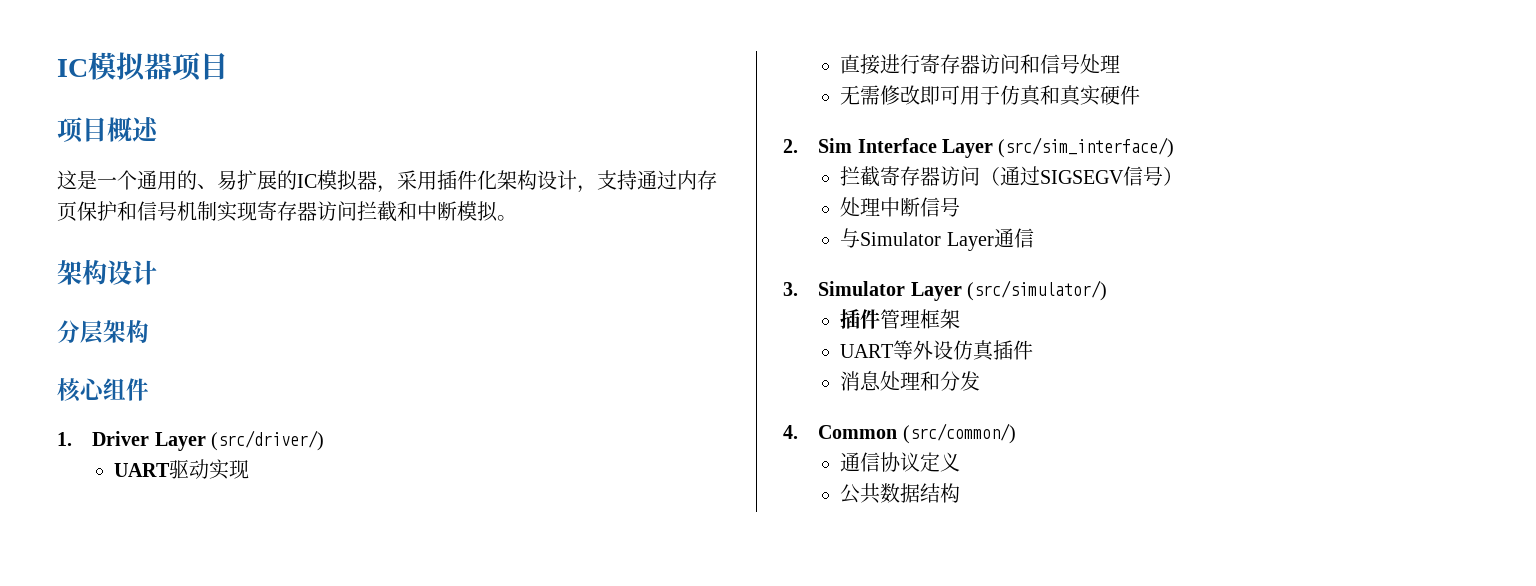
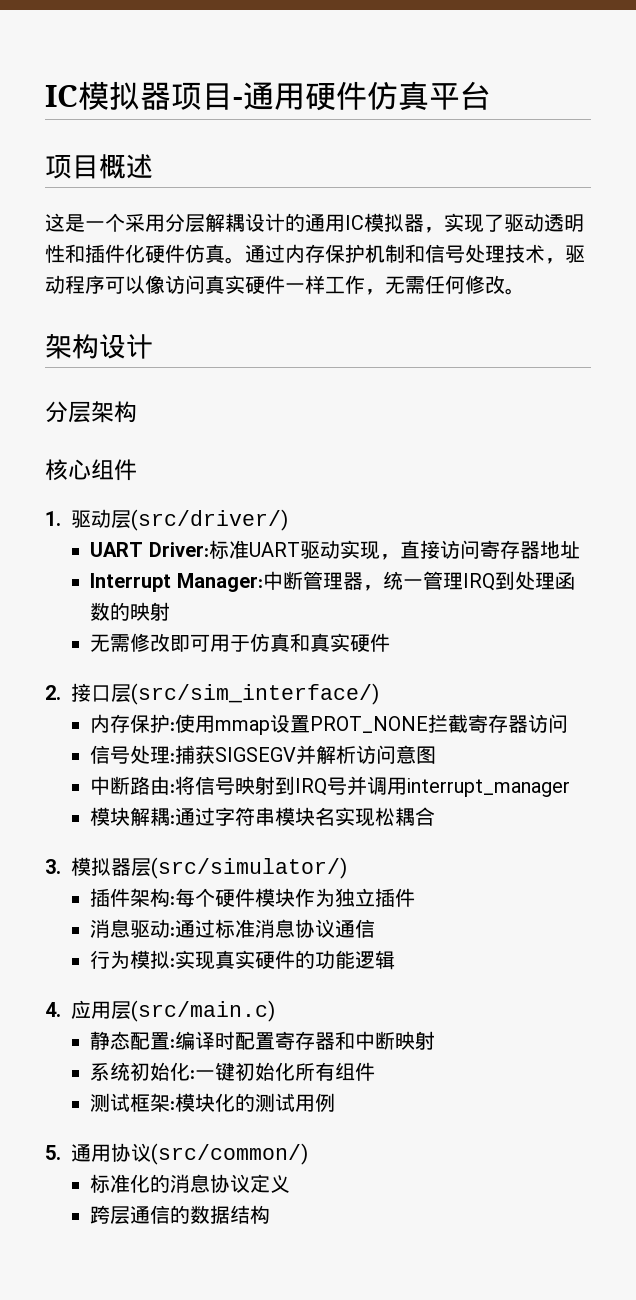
- IC模拟器项目
+ IC模拟器项目-通用硬件仿真平台
- 这是一个通用的、易扩展的IC模拟器，采用插件化架构设计，支持通过内存页保护和信号机制实现寄存器访问拦截和中断模拟。
+ 这是一个采用分层解耦设计的通用IC模拟器，实现了驱动透明性和插件化硬件仿真。通过内存保护机制和信号处理技术，驱动程序可以像访问真实硬件一样工作，无需任何修改。
- 1. Driver Layer (src/driver/)
+ 1.驱动层(src/driver/)
- UART驱动实现
- 直接进行寄存器访问和信号处理
+ UART Driver:标准UART驱动实现，直接访问寄存器地址
+ Interrupt Manager:中断管理器，统一管理IRQ到处理函数的映射
- 2. Sim Interface Layer (src/sim_interface/)
- 拦截寄存器访问（通过SIGSEGV信号）
- 处理中断信号
- 与Simulator Layer通信
+ 2.接口层(src/sim_interface/)
+ 内存保护:使用mmap设置PROT_NONE拦截寄存器访问
+ 信号处理:捕获SIGSEGV并解析访问意图
+ 中断路由:将信号映射到IRQ号并调用interrupt_manager
+ 模块解耦:通过字符串模块名实现松耦合
- 3. Simulator Layer (src/simulator/)
+ 3.模拟器层(src/simulator/)
- 插件管理框架
- UART等外设仿真插件
- 消息处理和分发
- 4. Common (src/common/)
- 通信协议定义
+ 插件架构:每个硬件模块作为独立插件
+ 消息驱动:通过标准消息协议通信
+ 行为模拟:实现真实硬件的功能逻辑
+ 4.应用层(src/main.c)
+ 静态配置:编译时配置寄存器和中断映射
+ 系统初始化:一键初始化所有组件
+ 测试框架:模块化的测试用例
+ 5.通用协议(src/common/)
+ 标准化的消息协议定义
- 公共数据结构
+ 跨层通信的数据结构

